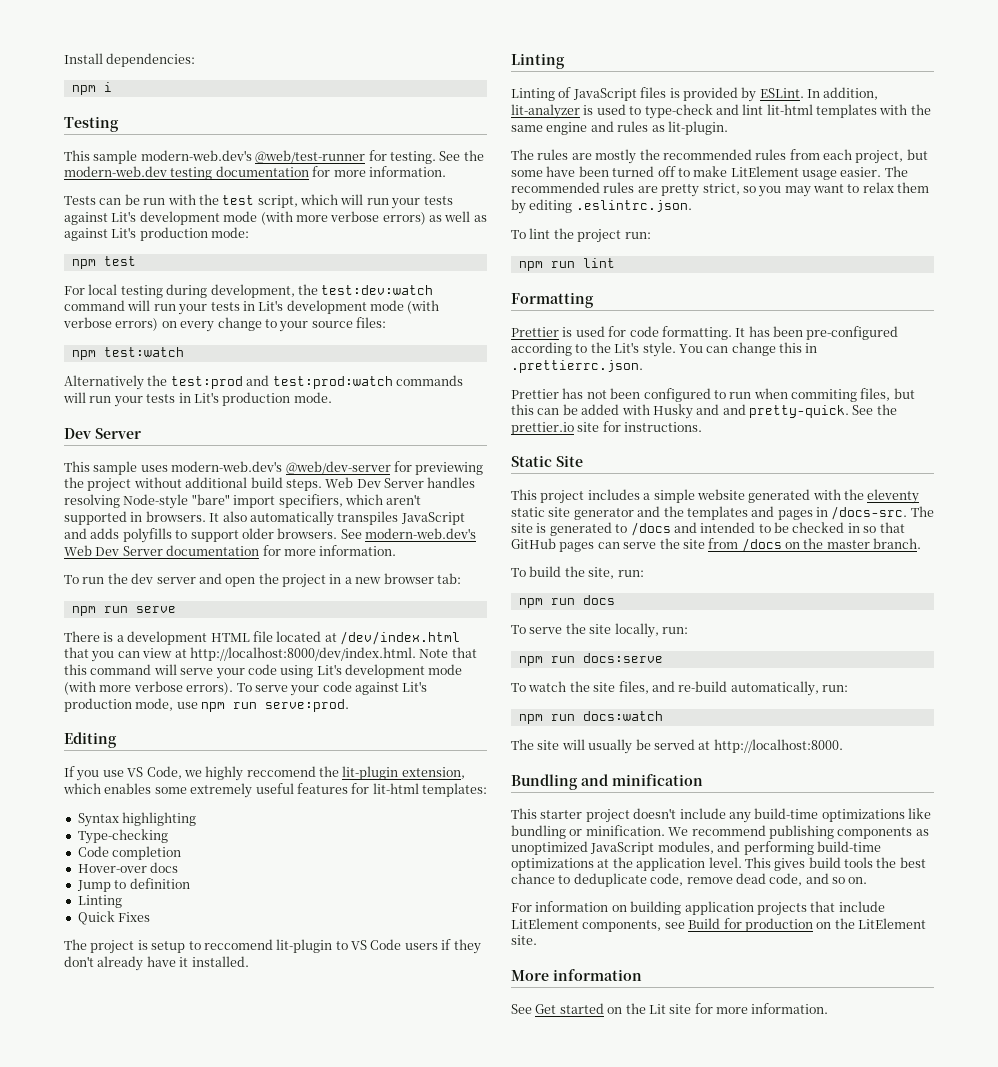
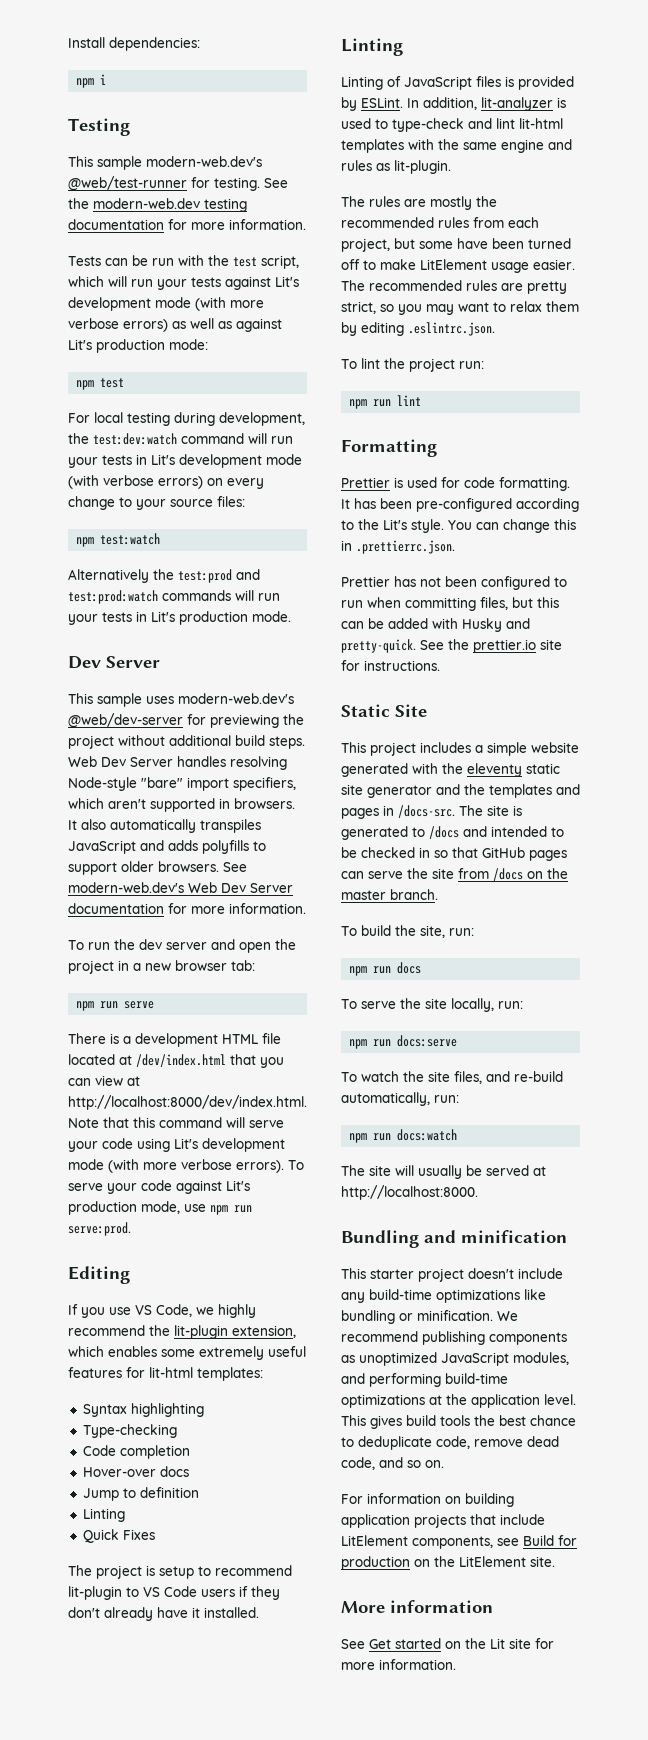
- If you use VS Code, we highly reccomend the lit-plugin extension, which enables some extremely useful features for lit-html templates:
+ If you use VS Code, we highly recommend the lit-plugin extension, which enables some extremely useful features for lit-html templates:
- The project is setup to reccomend lit-plugin to VS Code users if they don't already have it installed.
+ The project is setup to recommend lit-plugin to VS Code users if they don't already have it installed.
- Prettier has not been configured to run when commiting files, but this can be added with Husky and and pretty-quick.
+ Prettier has not been configured to run when committing files, but this can be added with Husky and pretty-quick.

